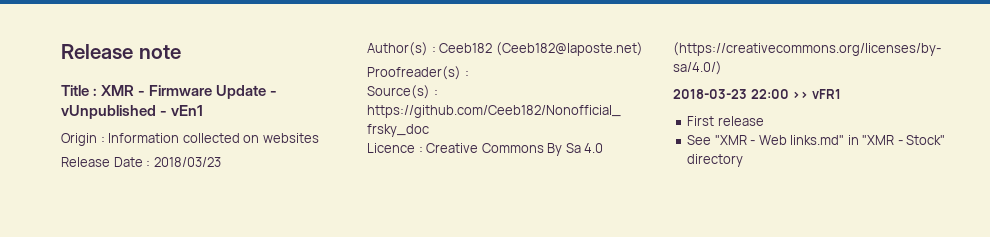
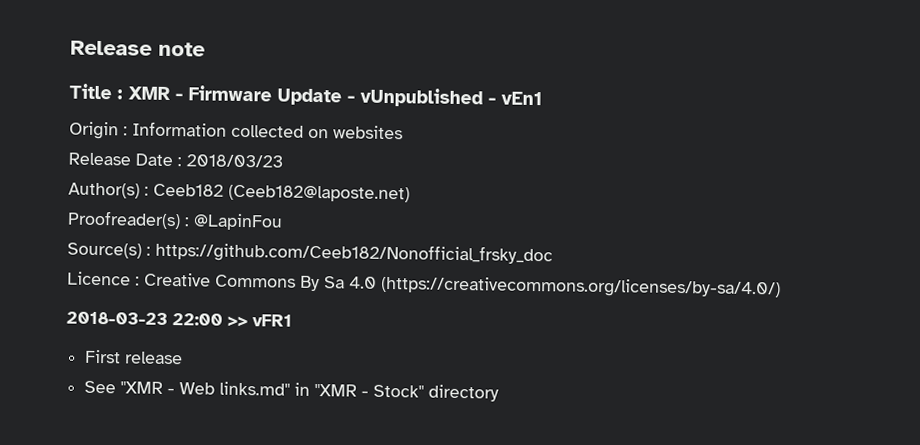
- Proofreader(s) :
+ Proofreader(s) : @LapinFou

